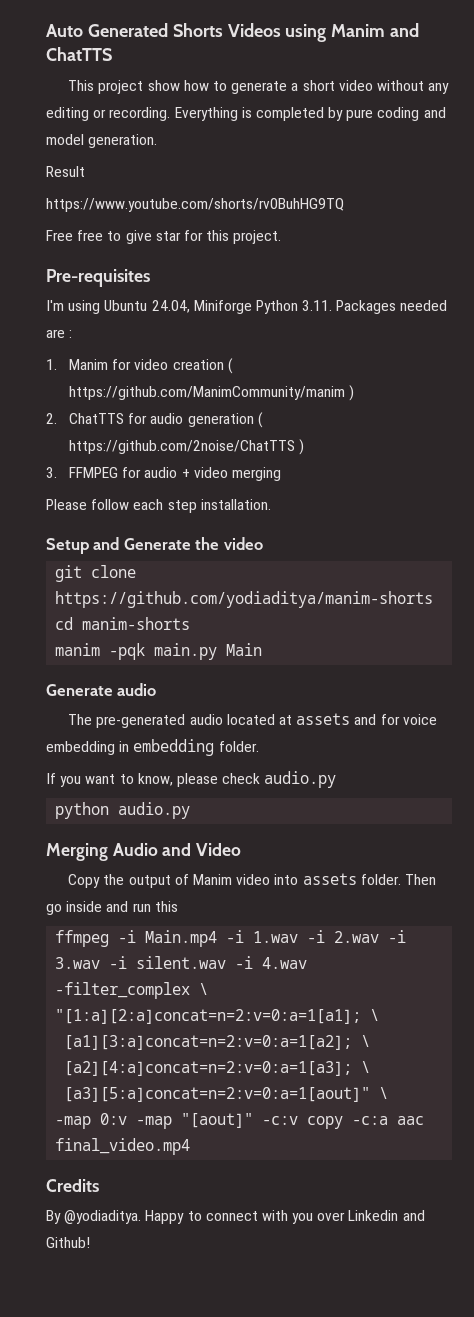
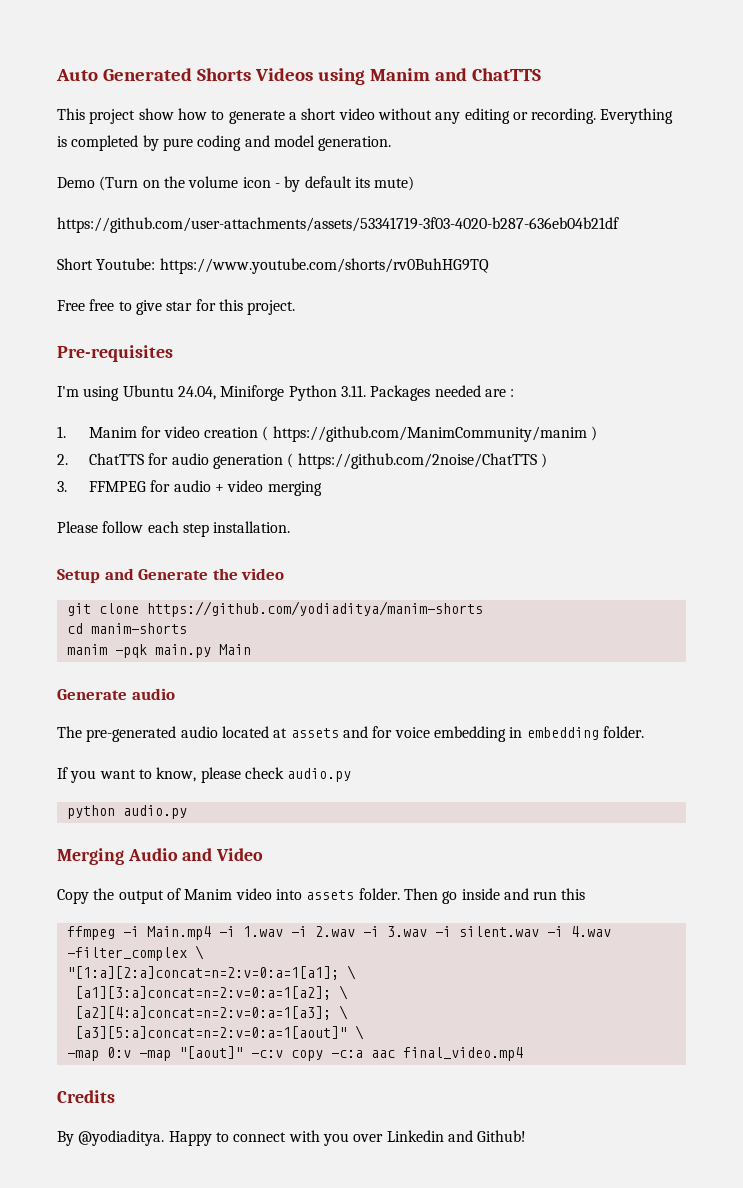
- Result
- https://www.youtube.com/shorts/rv0BuhHG9TQ
+ Demo (Turn on the volume icon - by default its mute)
+ https://github.com/user-attachments/assets/53341719-3f03-4020-b287-636eb04b21df
+ Short Youtube: https://www.youtube.com/shorts/rv0BuhHG9TQ

